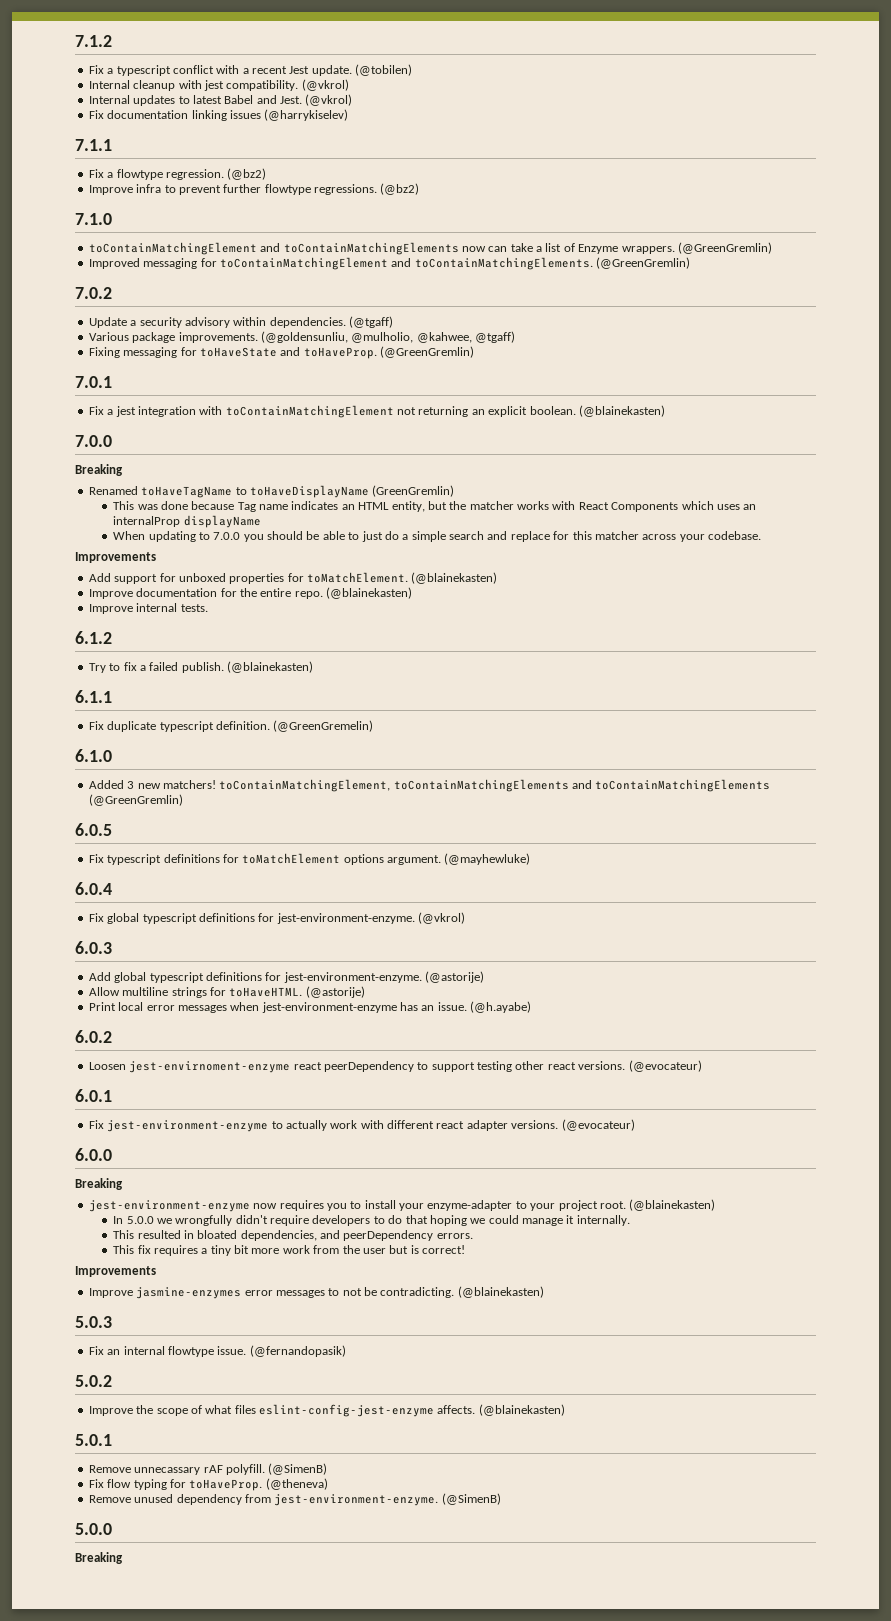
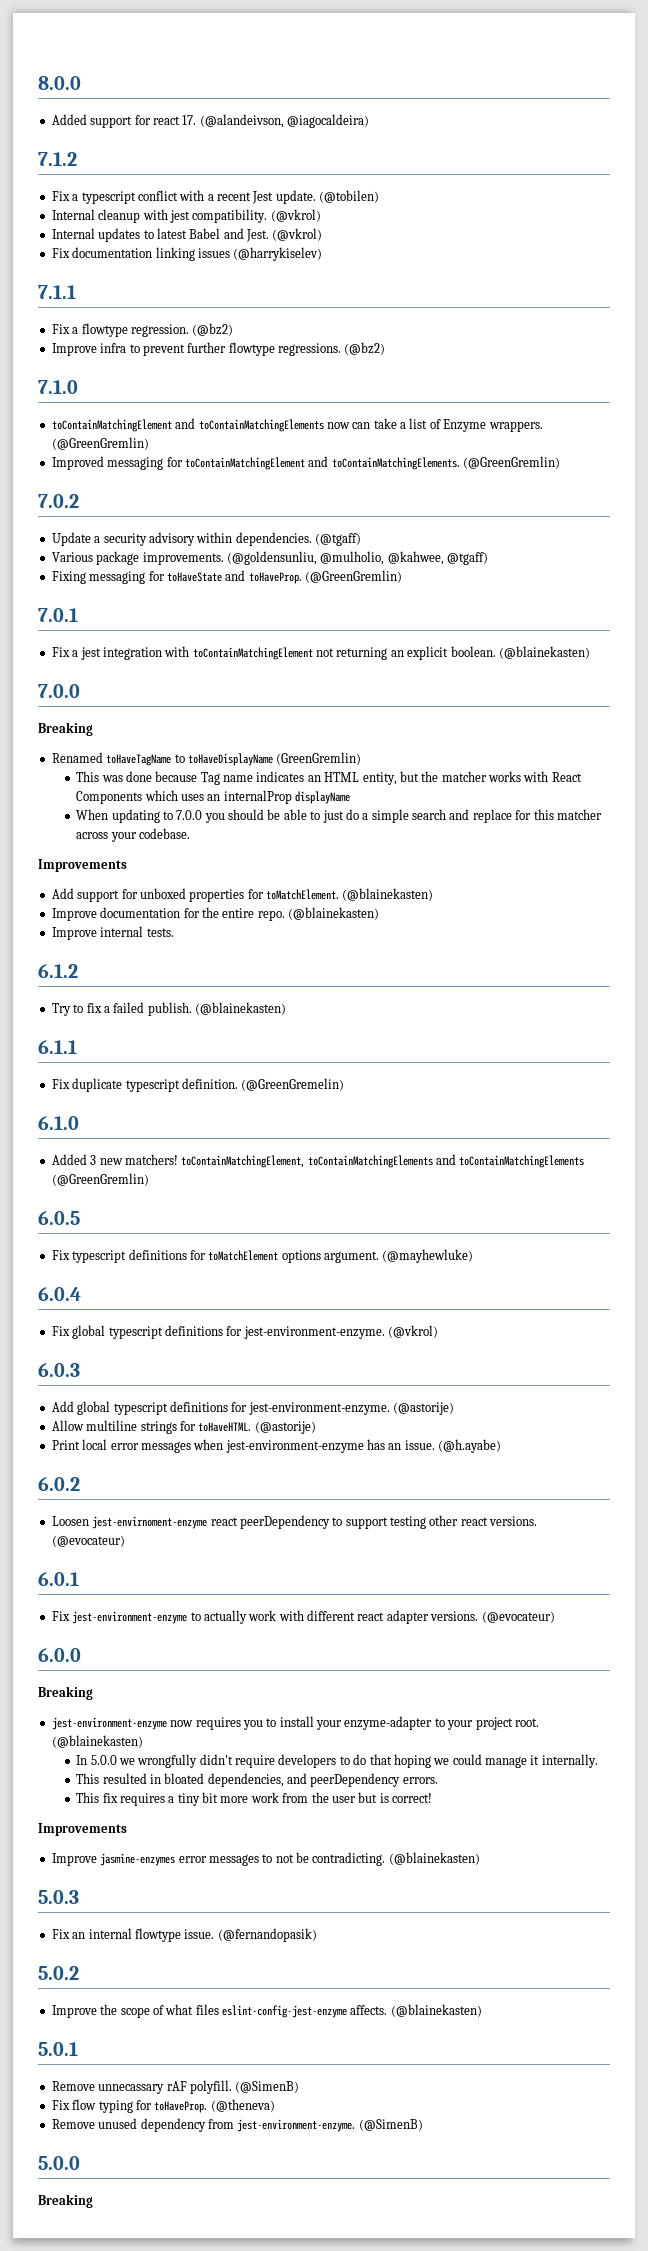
+ 8.0.0
+ Added support for react 17. (@alandeivson, @iagocaldeira)

